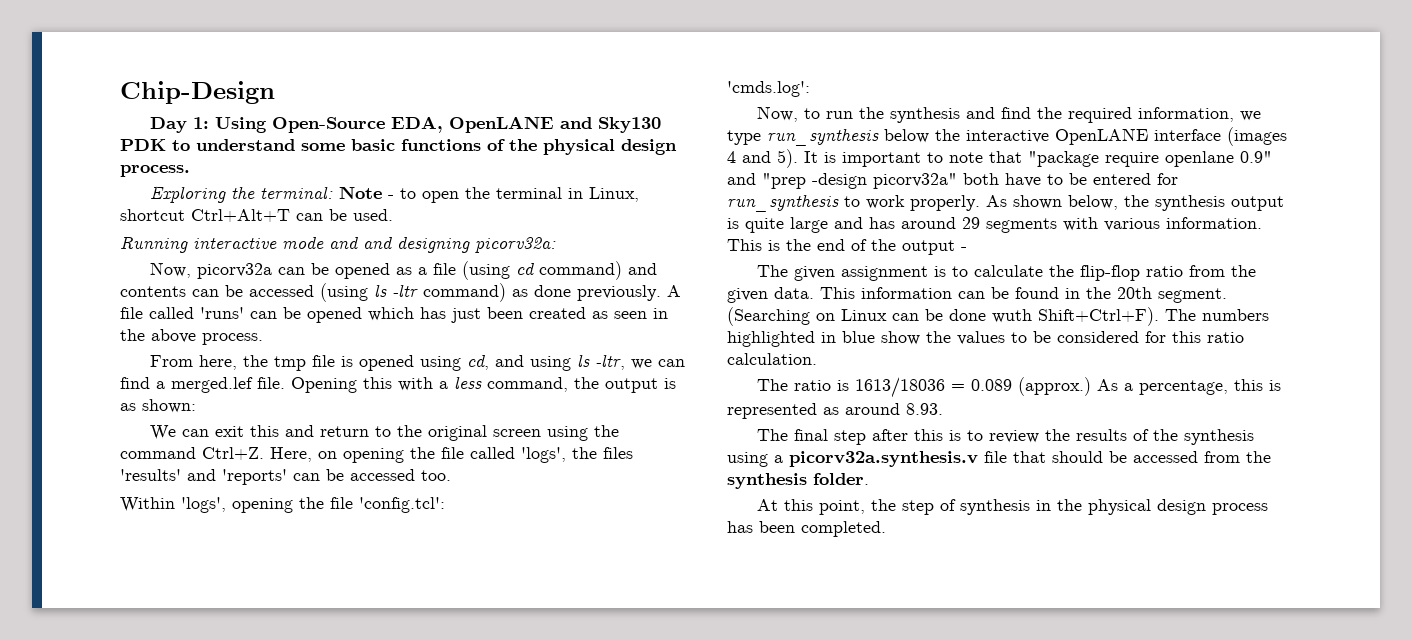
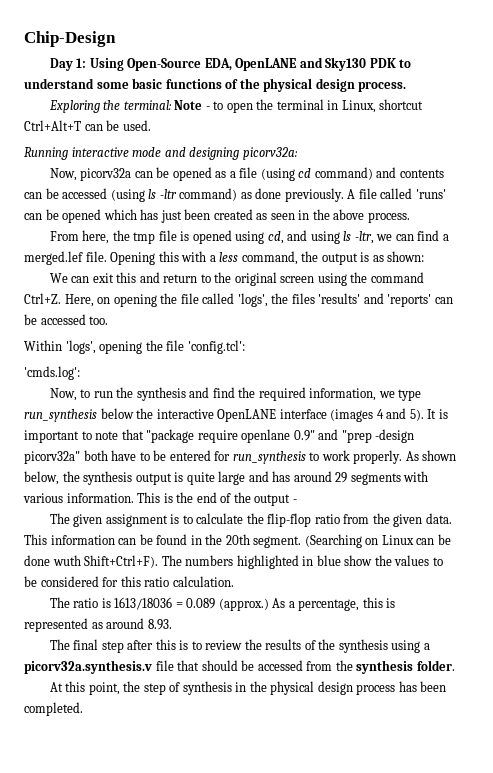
- Running interactive mode and and designing picorv32a:
+ Running interactive mode and designing picorv32a:

